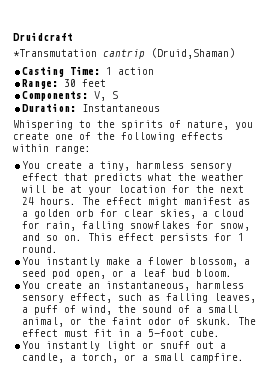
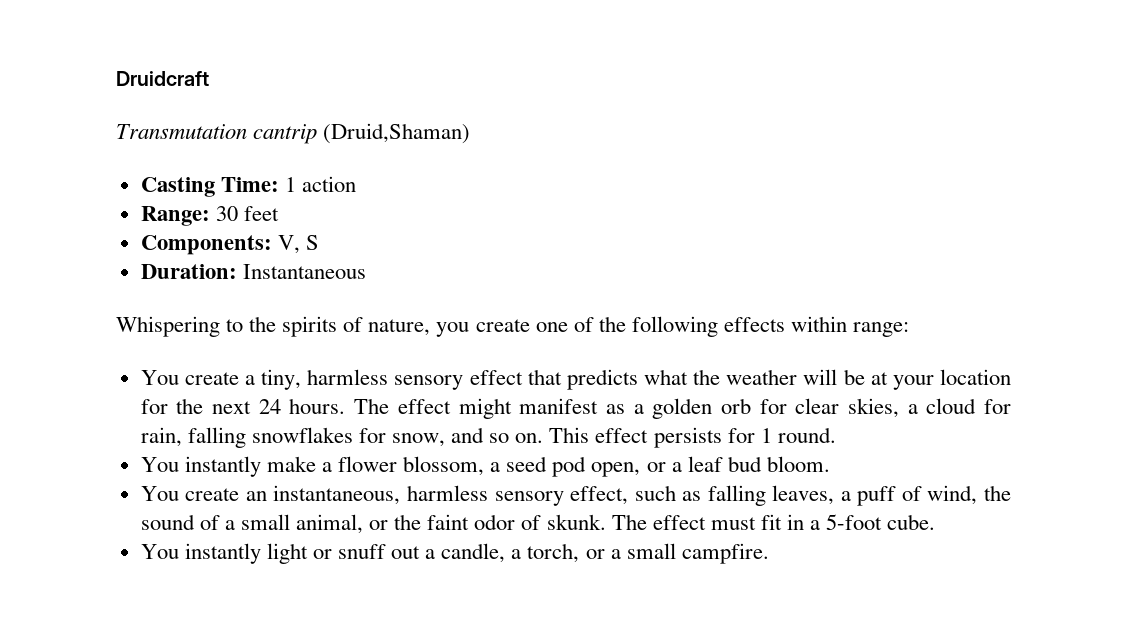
- *Transmutation cantrip (Druid,Shaman)
+ Transmutation cantrip (Druid,Shaman)

